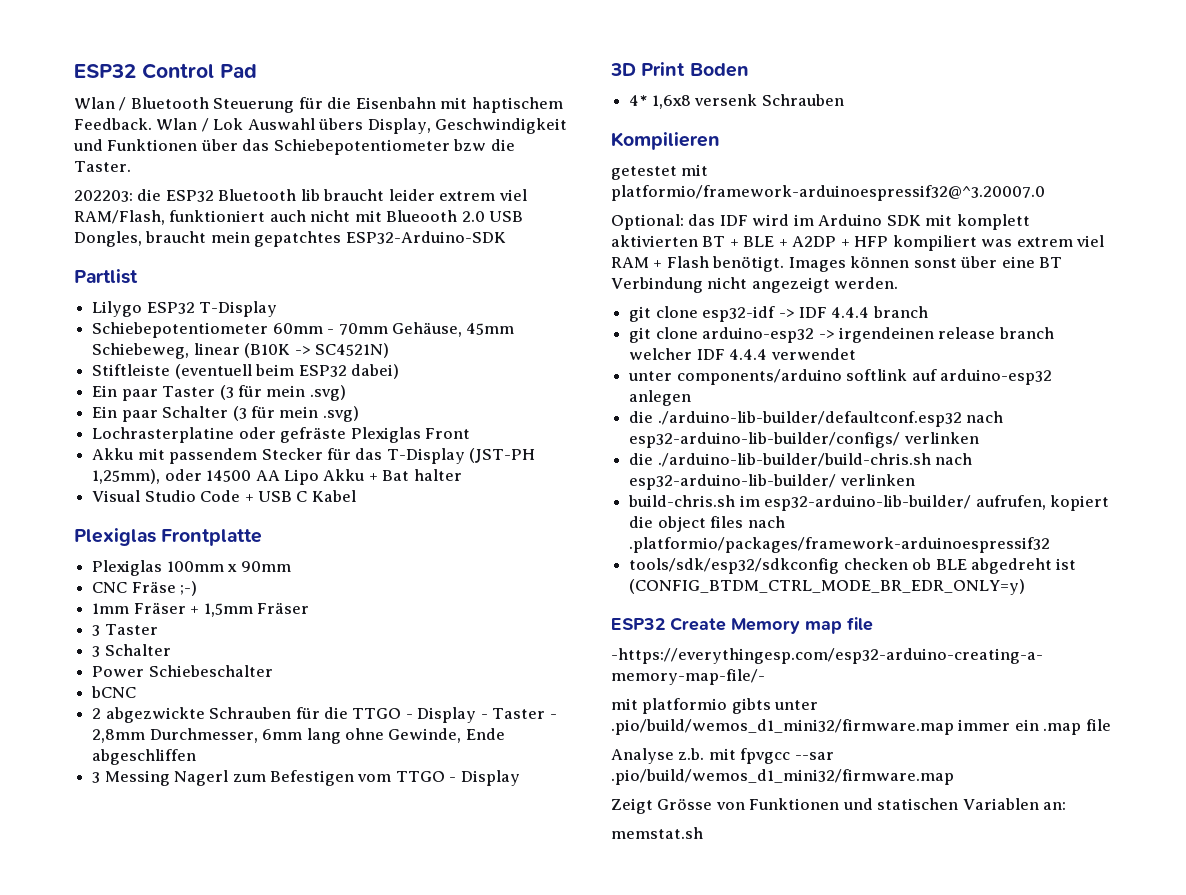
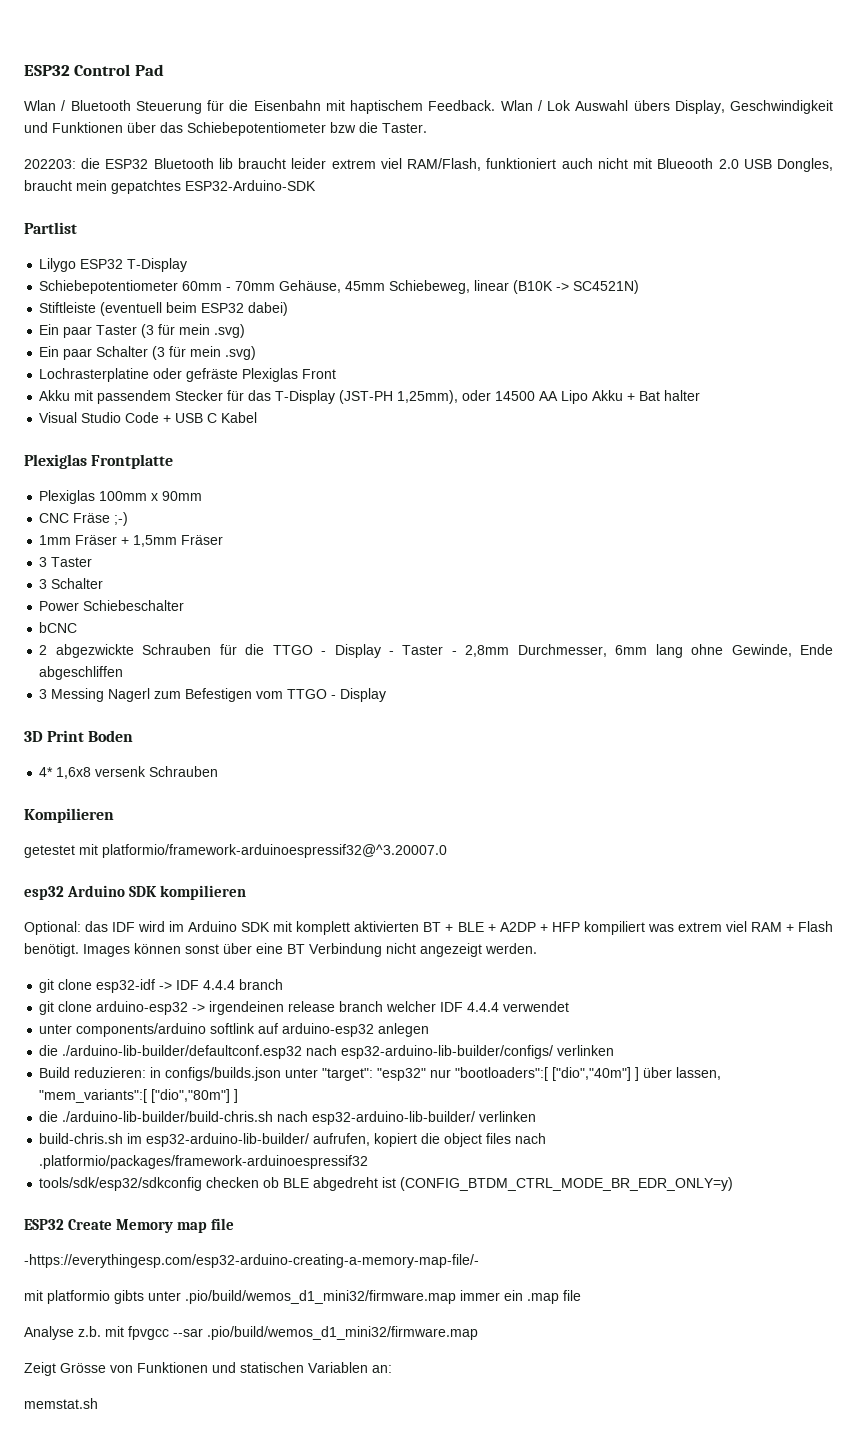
+ esp32 Arduino SDK kompilieren
+ Build reduzieren: in configs/builds.json unter "target": "esp32" nur "bootloaders":[ ["dio","40m"] ] über lassen, "mem_variants":[ ["dio","80m"] ]

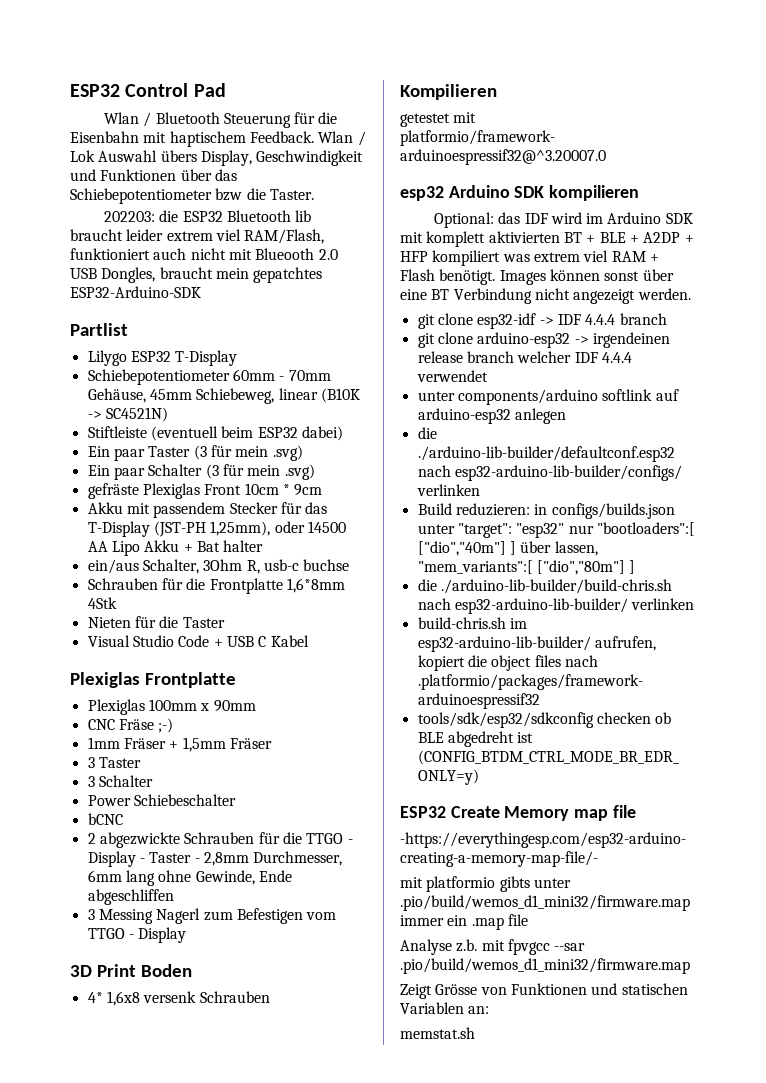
- Lochrasterplatine oder gefräste Plexiglas Front
+ gefräste Plexiglas Front 10cm * 9cm
+ ein/aus Schalter, 3Ohm R, usb-c buchse
+ Schrauben für die Frontplatte 1,6*8mm 4Stk
+ Nieten für die Taster

